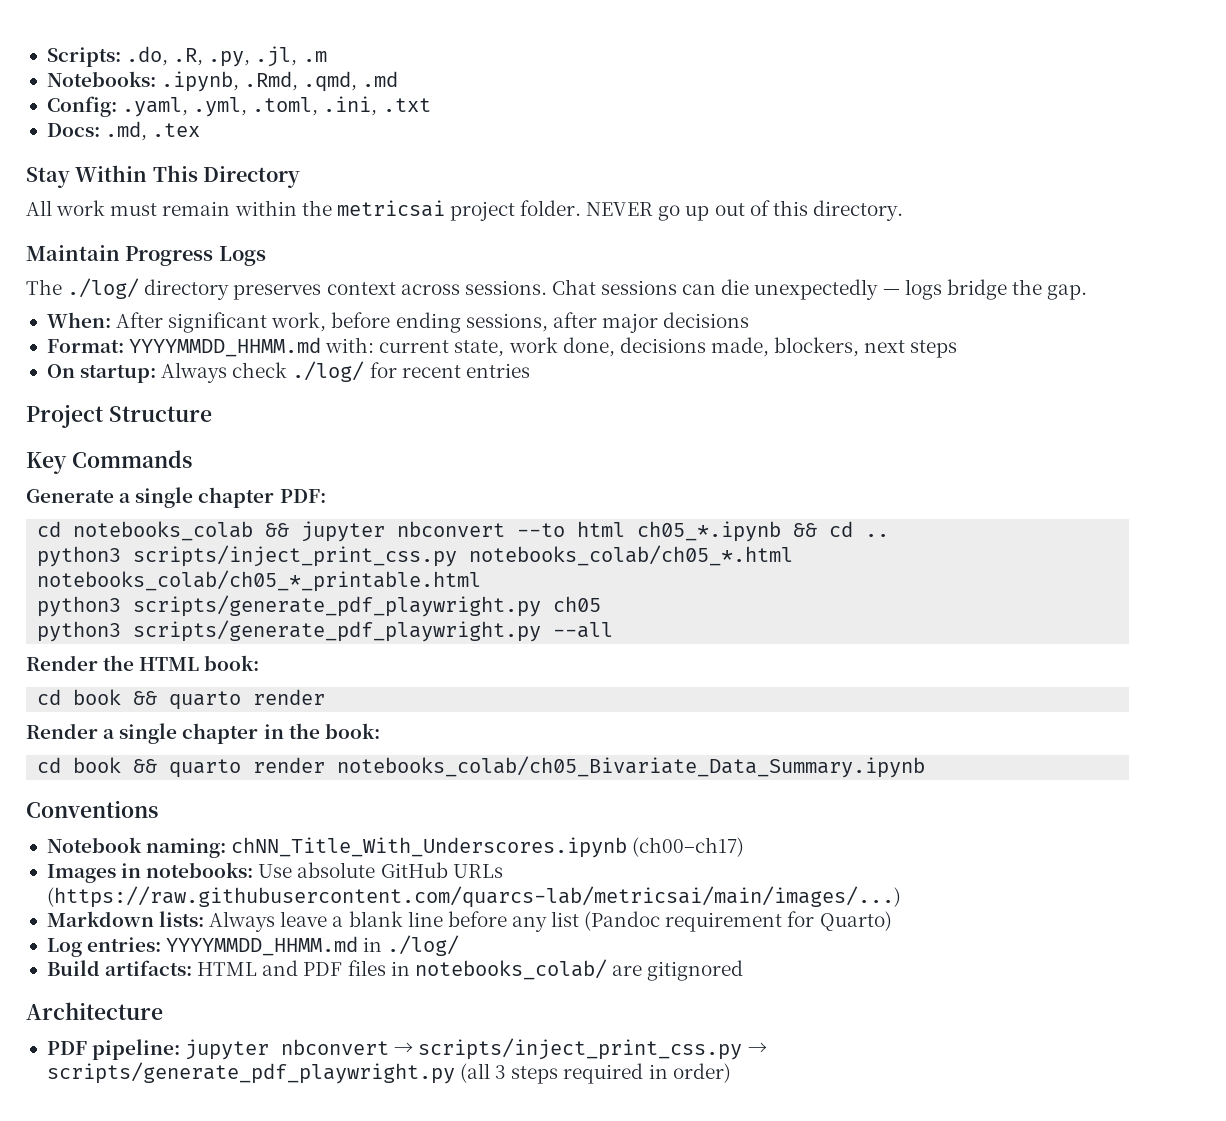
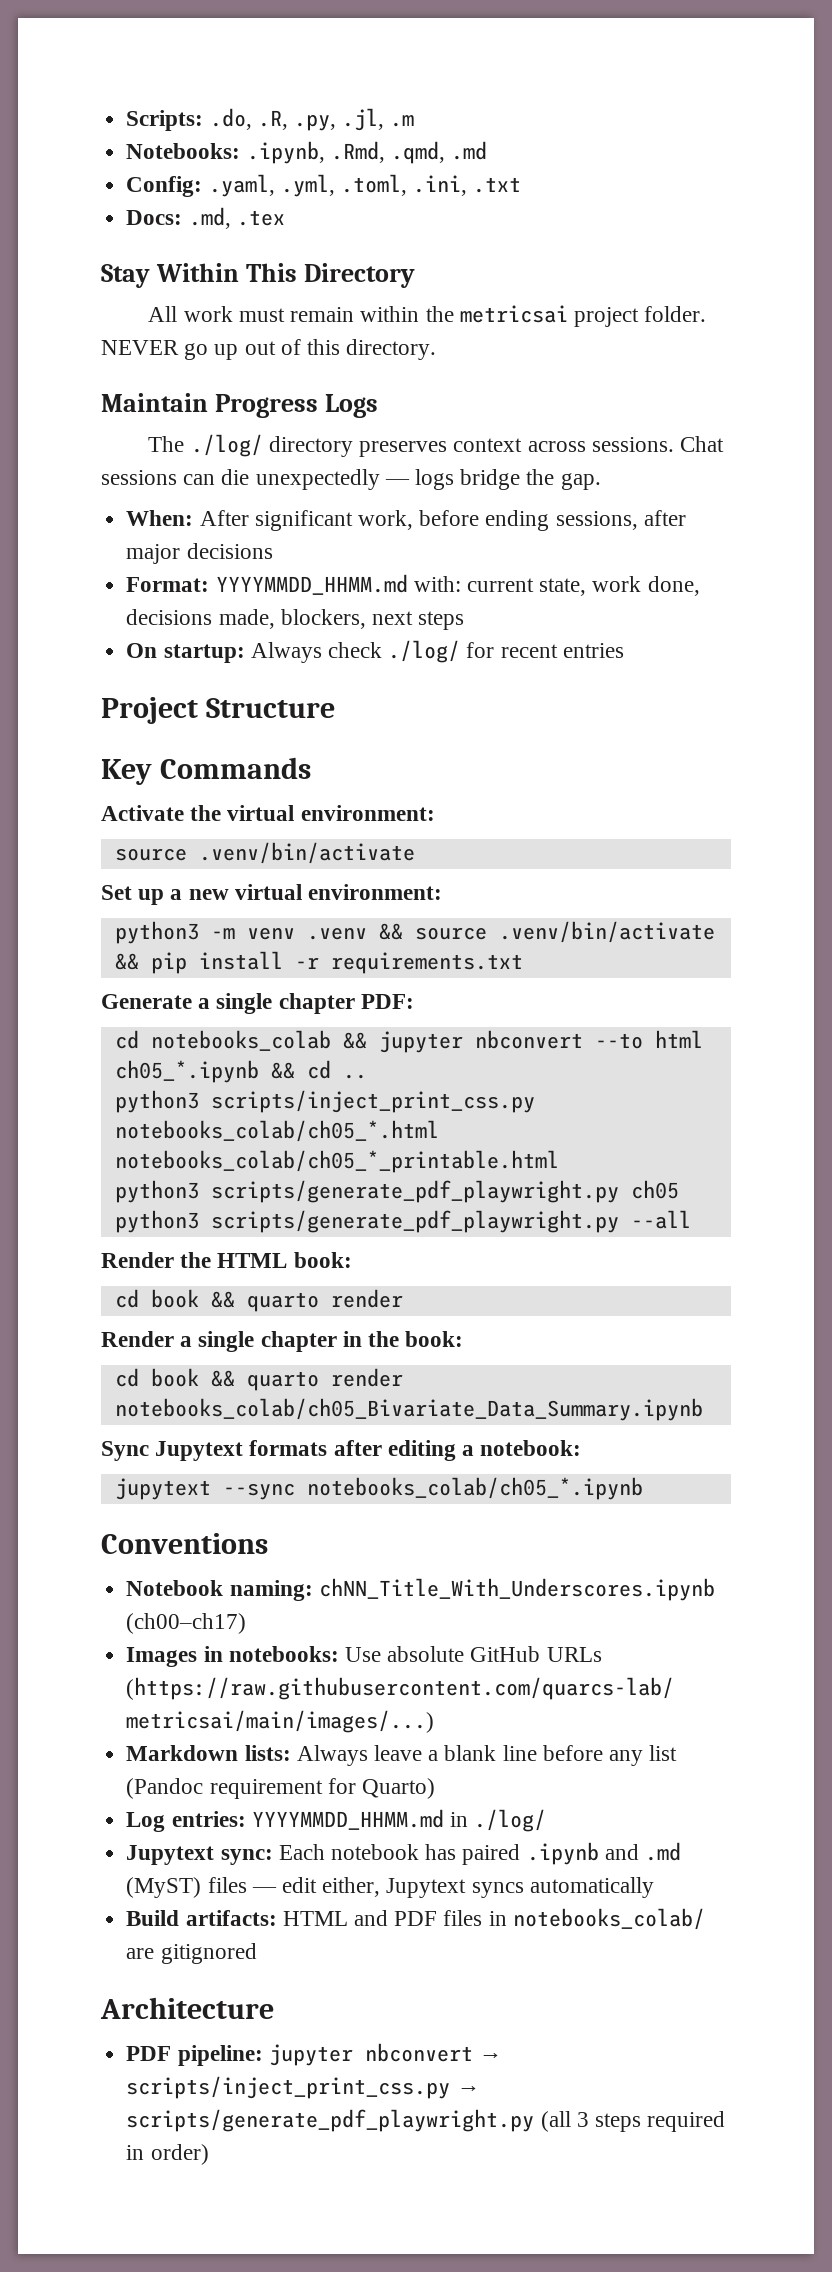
+ Activate the virtual environment:
+ source .venv/bin/activate
+ Set up a new virtual environment:
+ python3 -m venv .venv && source .venv/bin/activate && pip install -r requirements.txt
+ Sync Jupytext formats after editing a notebook:
+ jupytext --sync notebooks_colab/ch05_*.ipynb
+ Jupytext sync: Each notebook has paired .ipynb and .md (MyST) files — edit either, Jupytext syncs automatically

